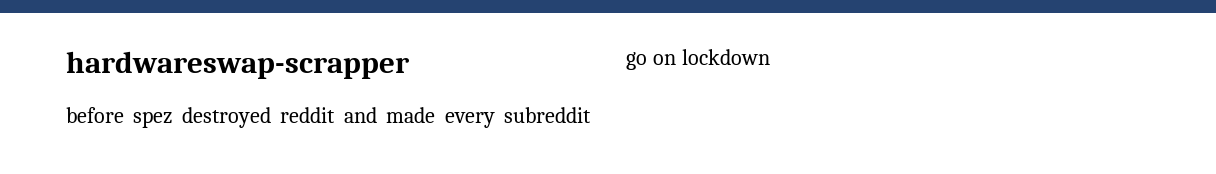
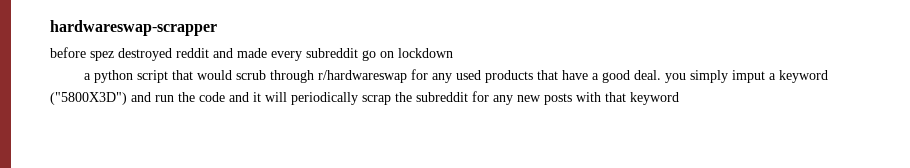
+ a python script that would scrub through r/hardwareswap for any used products that have a good deal. you simply imput a keyword ("5800X3D") and run the code and it will periodically scrap the subreddit for any new posts with that keyword

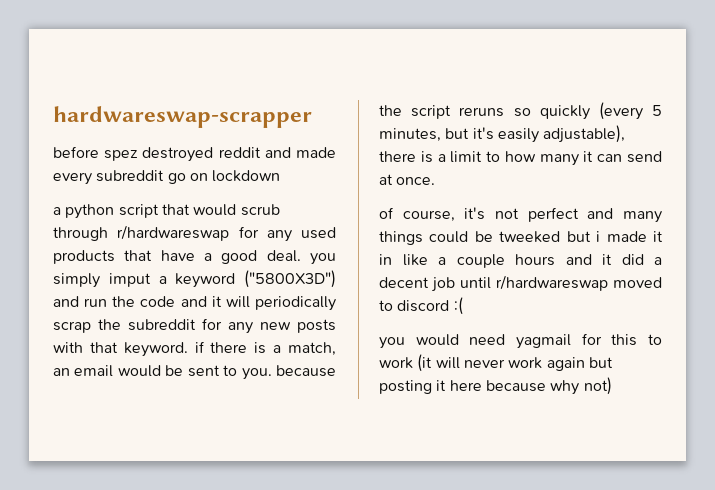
- a python script that would scrub through r/hardwareswap for any used products that have a good deal. you simply imput a keyword ("5800X3D") and run the code and it will periodically scrap the subreddit for any new posts with that keyword
+ a python script that would scrub through r/hardwareswap for any used products that have a good deal. you simply imput a keyword ("5800X3D") and run the code and it will periodically scrap the subreddit for any new posts with that keyword. if there is a match, an email would be sent to you. because the script reruns so quickly (every 5 minutes, but it's easily adjustable), there is a limit to how many it can send at once.
+ of course, it's not perfect and many things could be tweeked but i made it in like a couple hours and it did a decent job until r/hardwareswap moved to discord :(
+ you would need yagmail for this to work (it will never work again but posting it here because why not)

